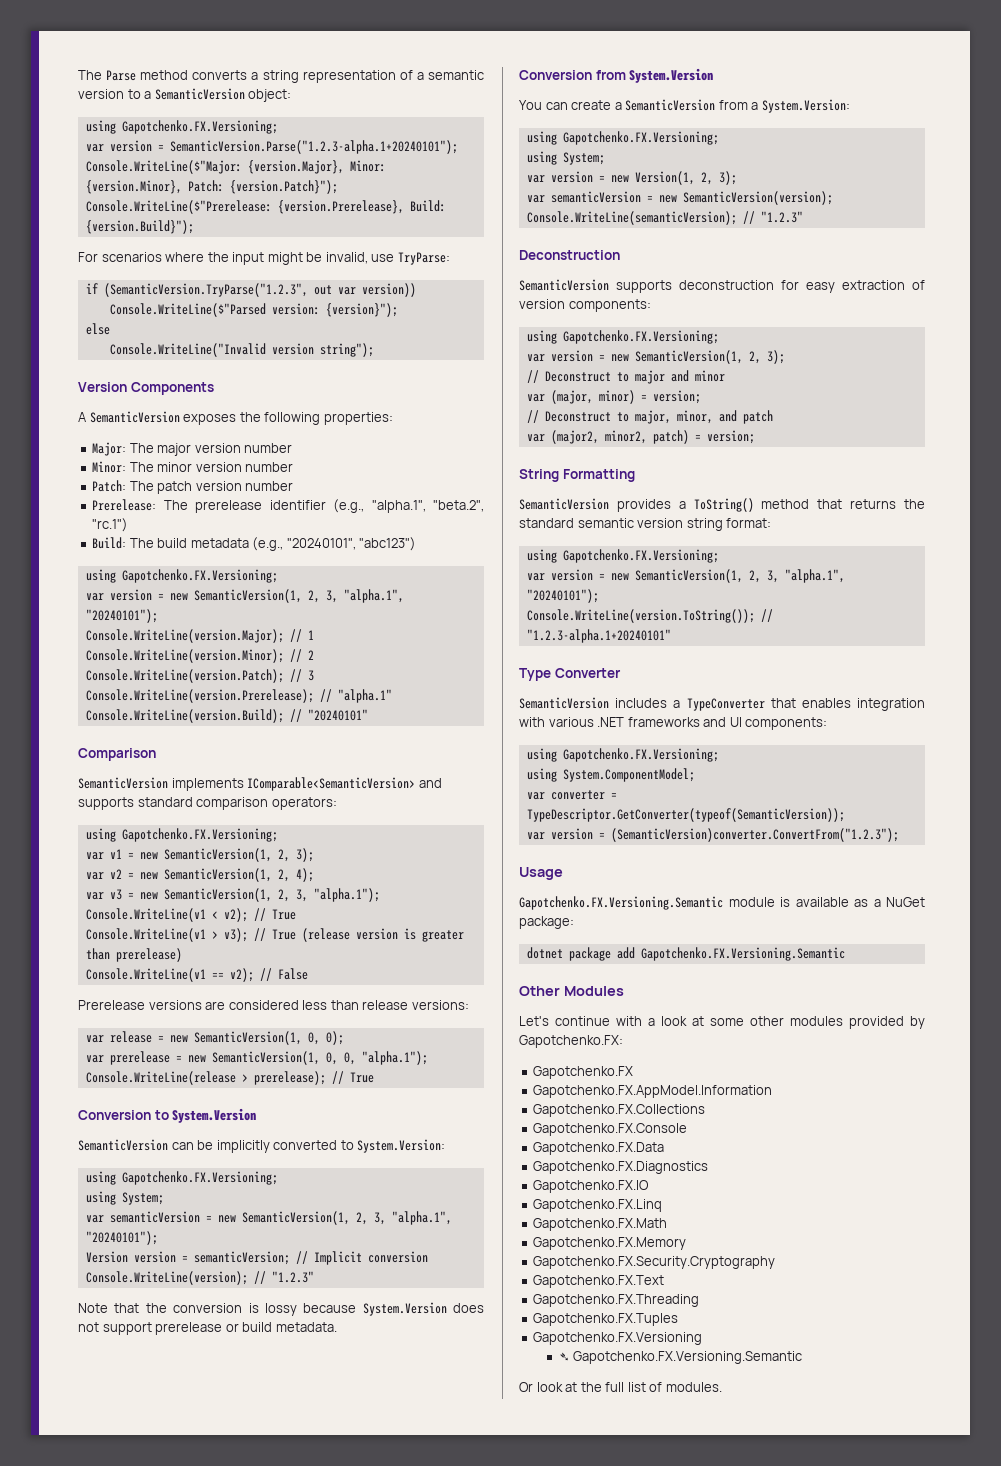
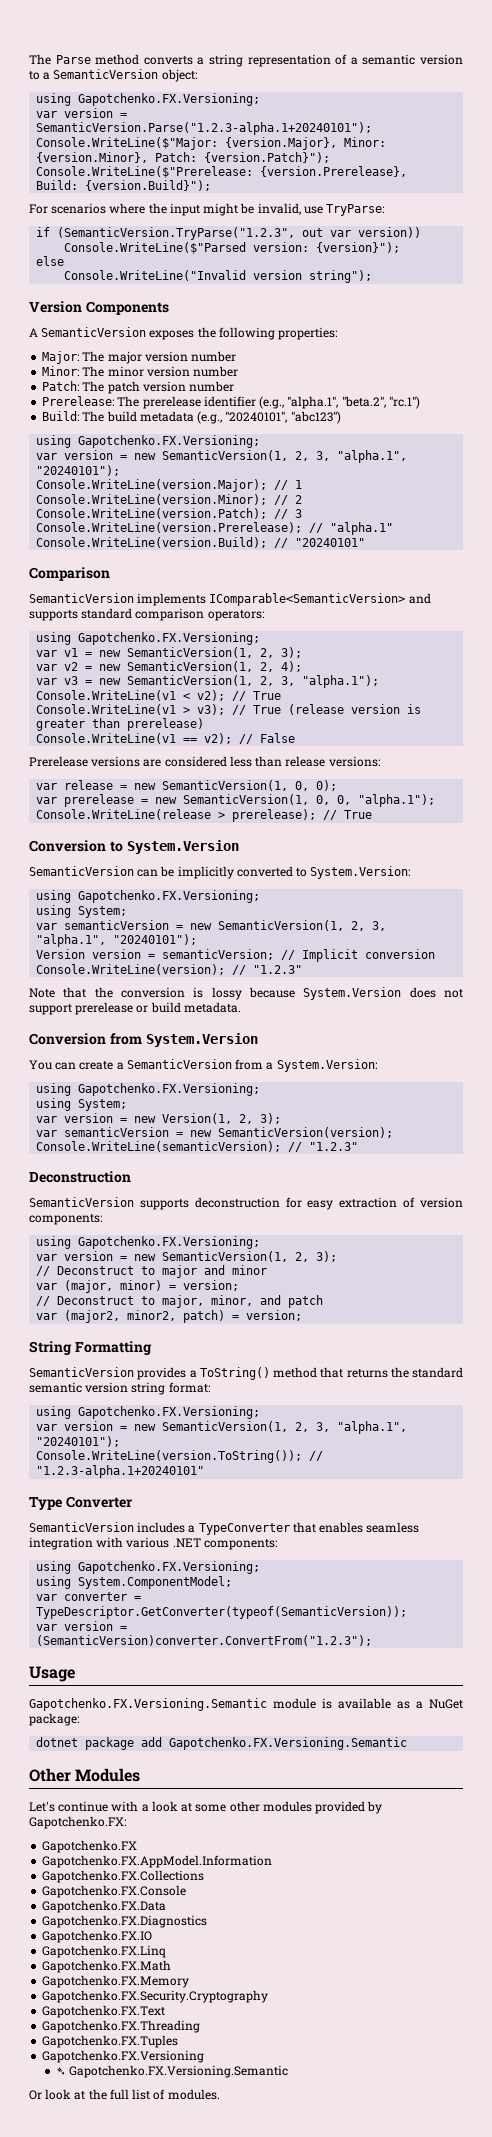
- SemanticVersion includes a TypeConverter that enables integration with various .NET frameworks and UI components:
+ SemanticVersion includes a TypeConverter that enables seamless integration with various .NET components:

